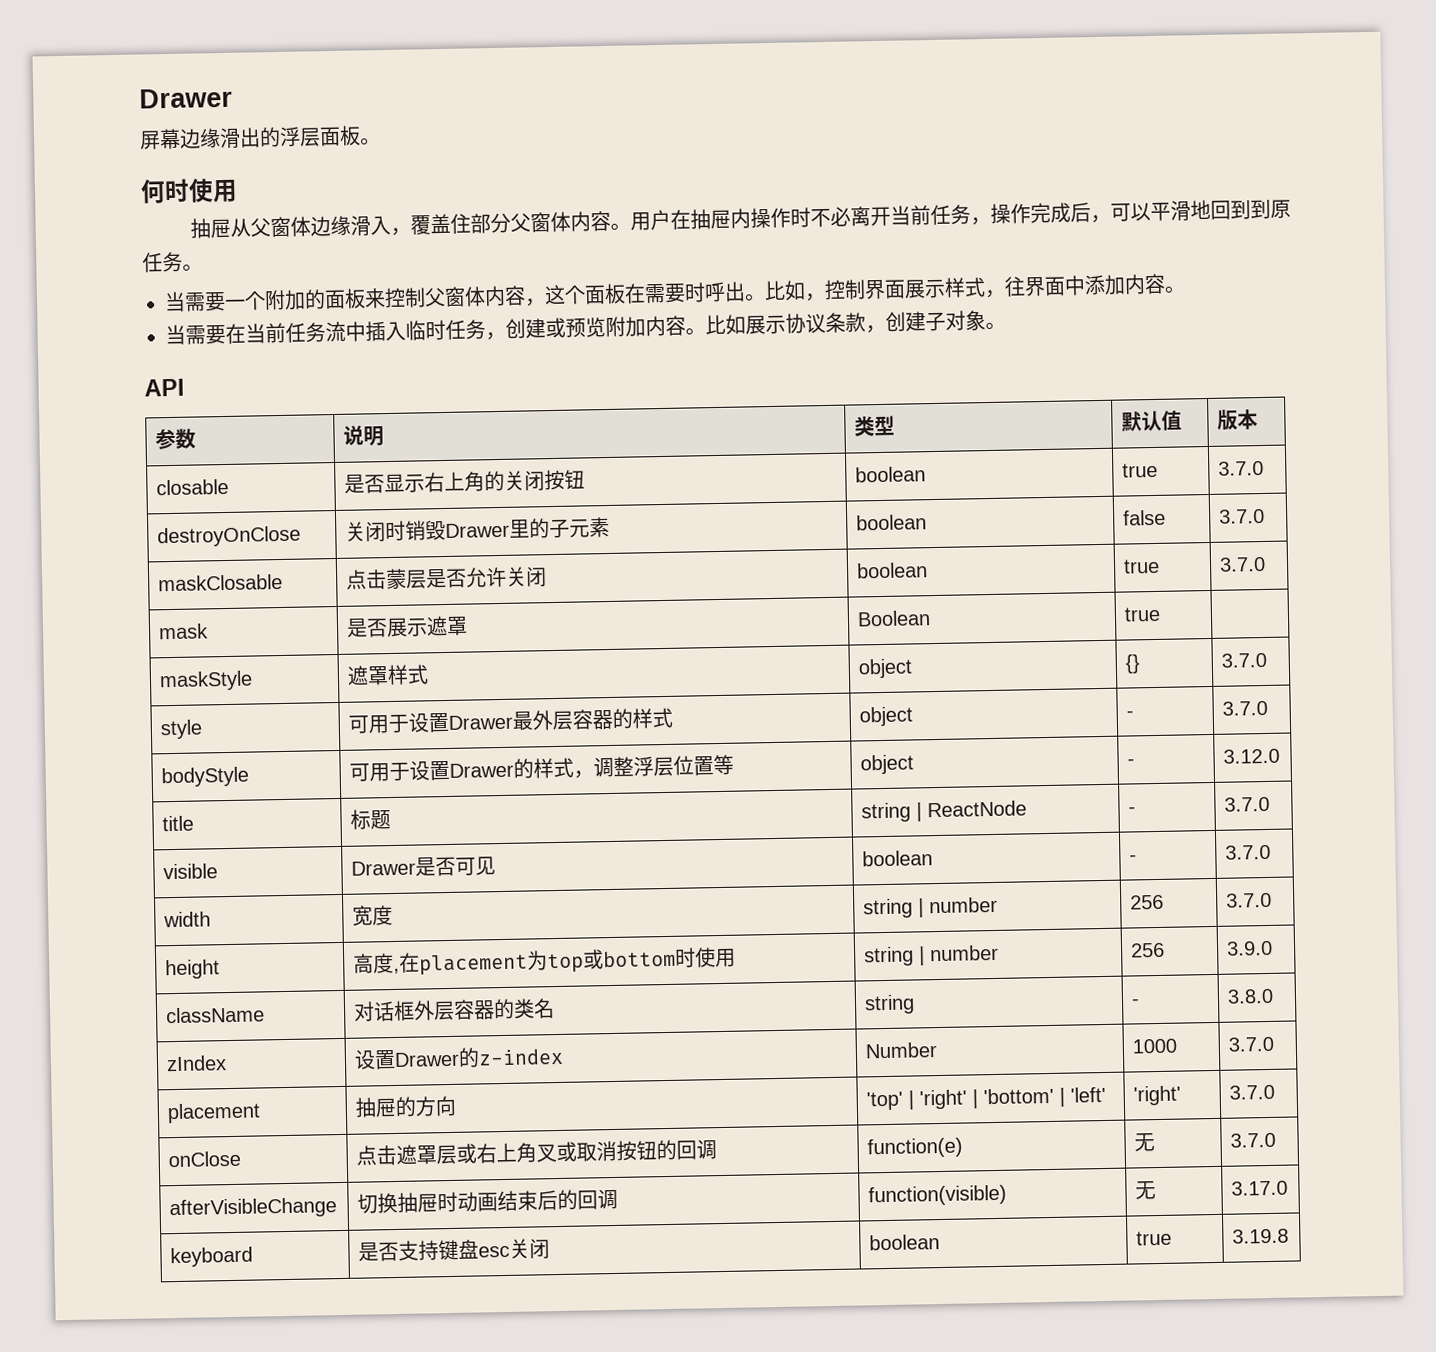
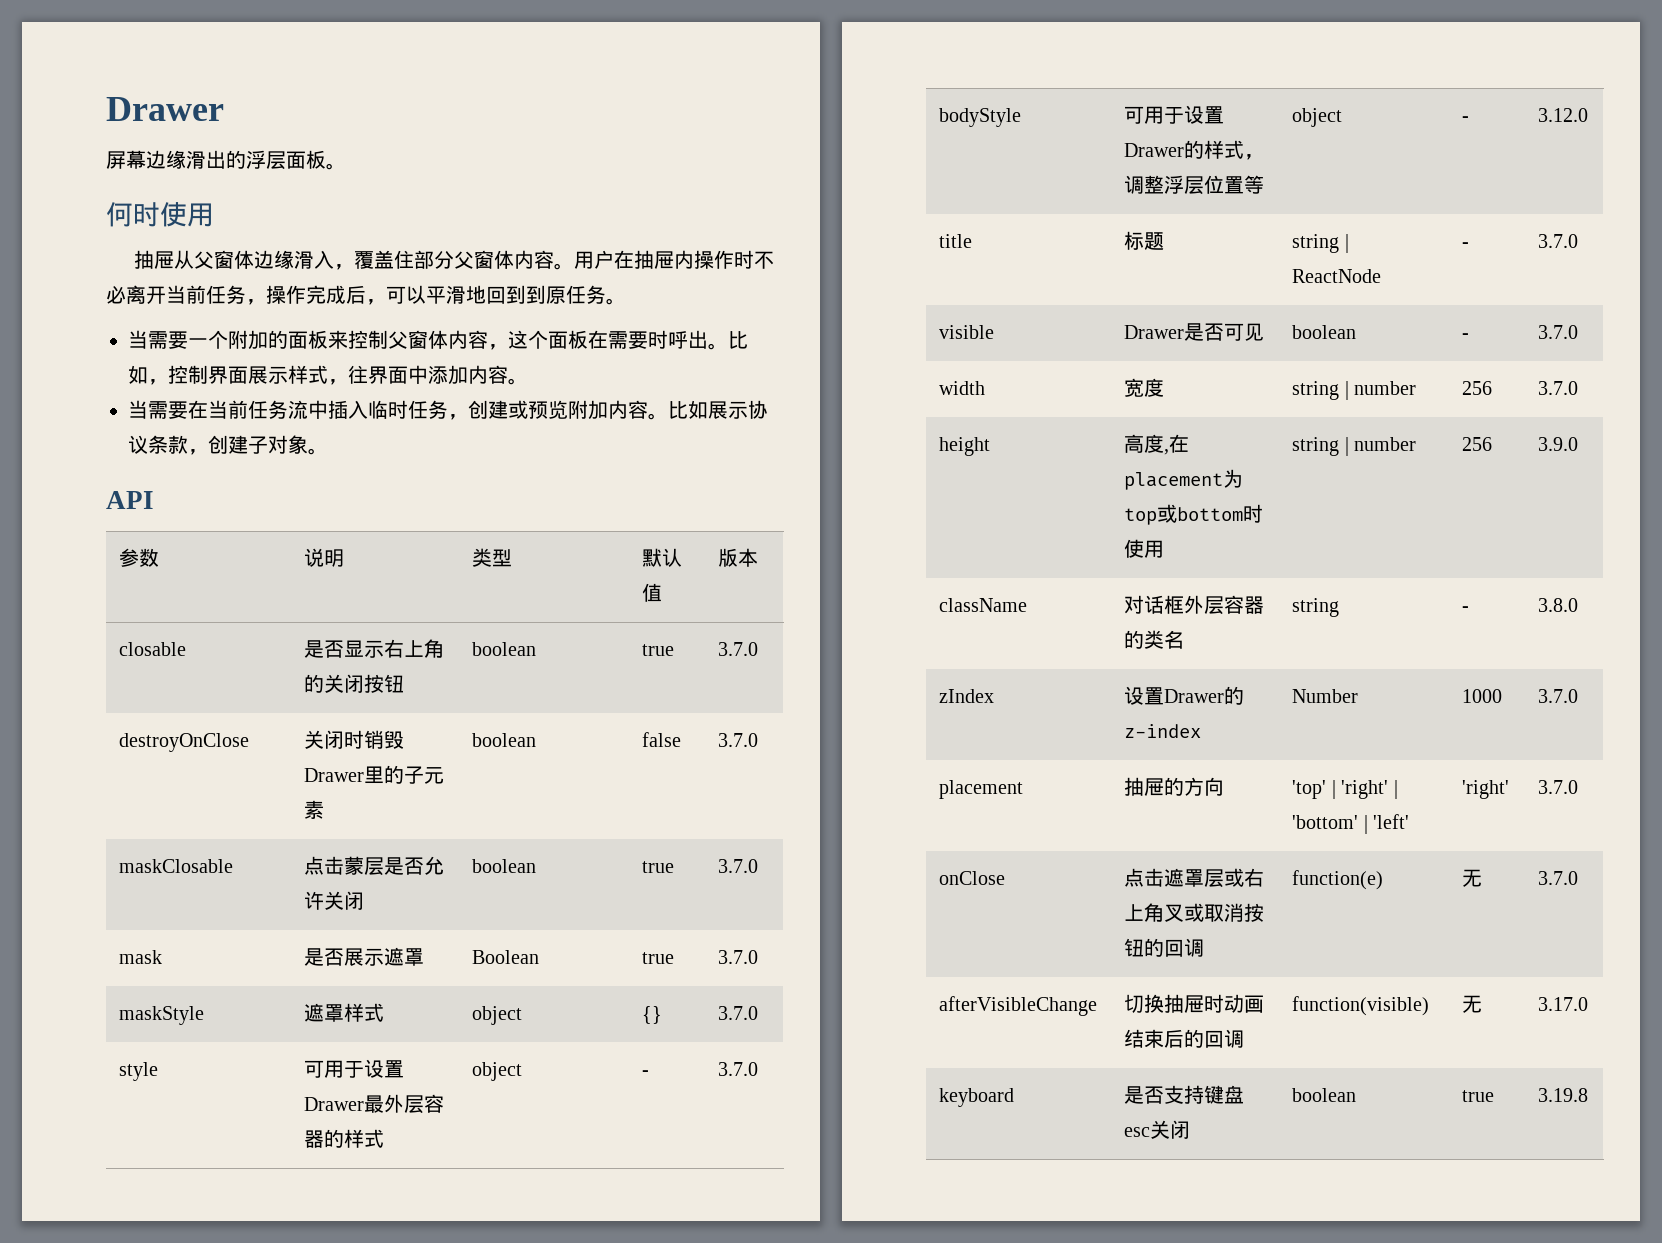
- mask | 是否展示遮罩 | Boolean | true |
+ mask | 是否展示遮罩 | Boolean | true | 3.7.0

